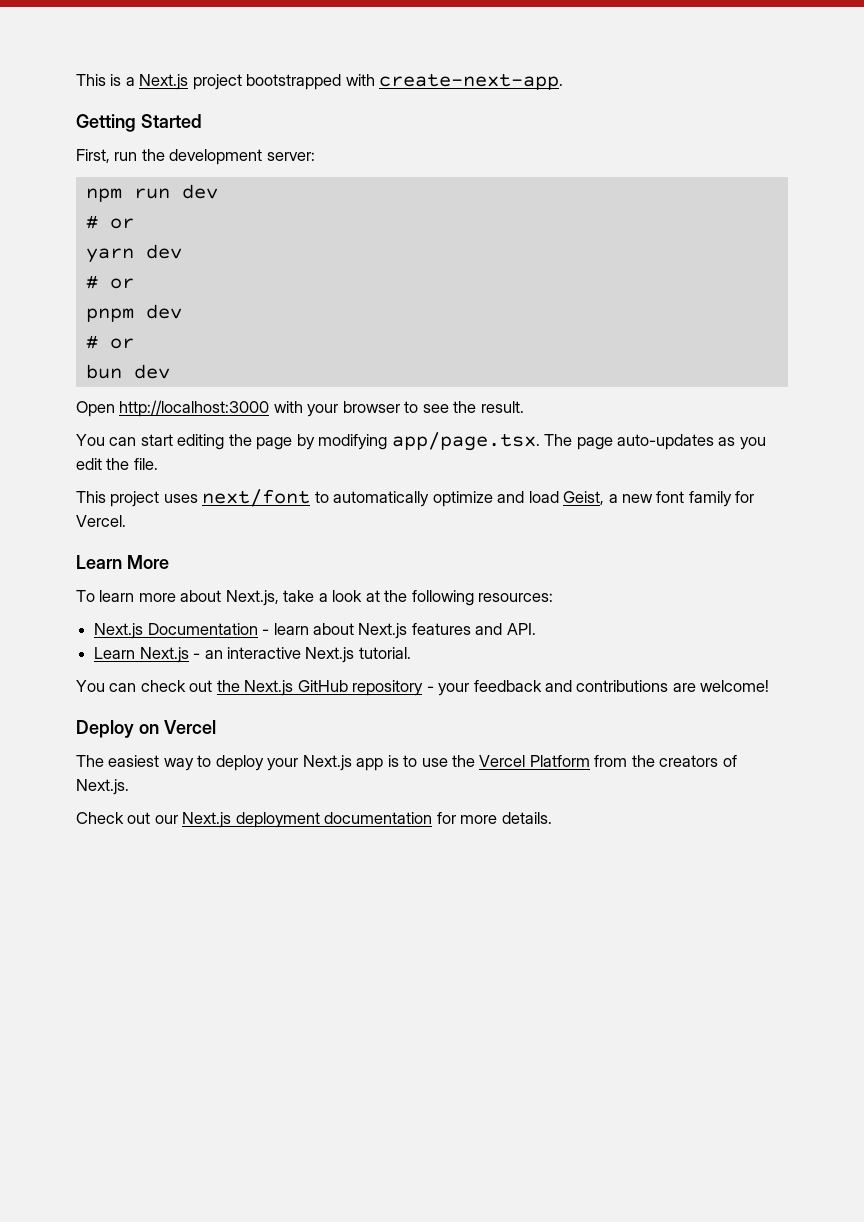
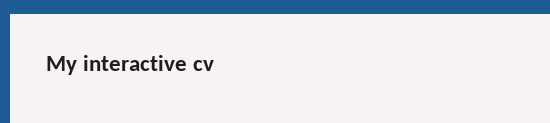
- This is a Next.js project bootstrapped with create-next-app.
- Getting Started
- First, run the development server:
- npm run dev
- # or
- yarn dev
- # or
- pnpm dev
- # or
- bun dev
- Open http://localhost:3000 with your browser to see the result.
- You can start editing the page by modifying app/page.tsx. The page auto-updates as you edit the file.
- This project uses next/font to automatically optimize and load Geist, a new font family for Vercel.
- Learn More
- To learn more about Next.js, take a look at the following resources:
- Next.js Documentation - learn about Next.js features and API.
- Learn Next.js - an interactive Next.js tutorial.
- You can check out the Next.js GitHub repository - your feedback and contributions are welcome!
- Deploy on Vercel
- The easiest way to deploy your Next.js app is to use the Vercel Platform from the creators of Next.js.
- Check out our Next.js deployment documentation for more details.
+ My interactive cv

